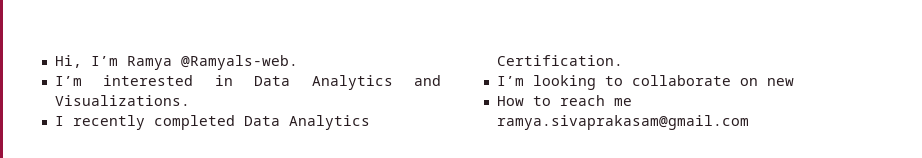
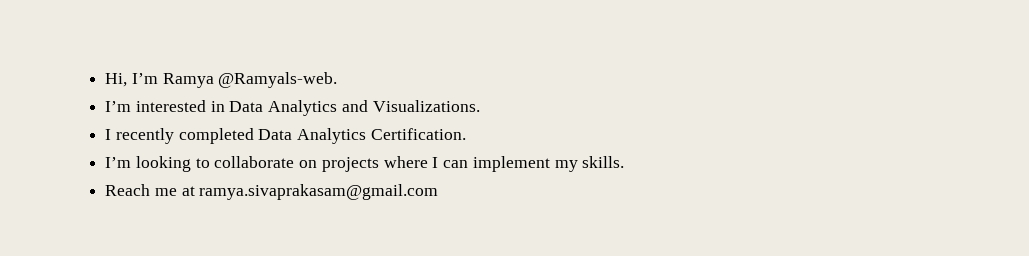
- I’m looking to collaborate on new
- How to reach me ramya.sivaprakasam@gmail.com
+ I’m looking to collaborate on projects where I can implement my skills.
+ Reach me at ramya.sivaprakasam@gmail.com

